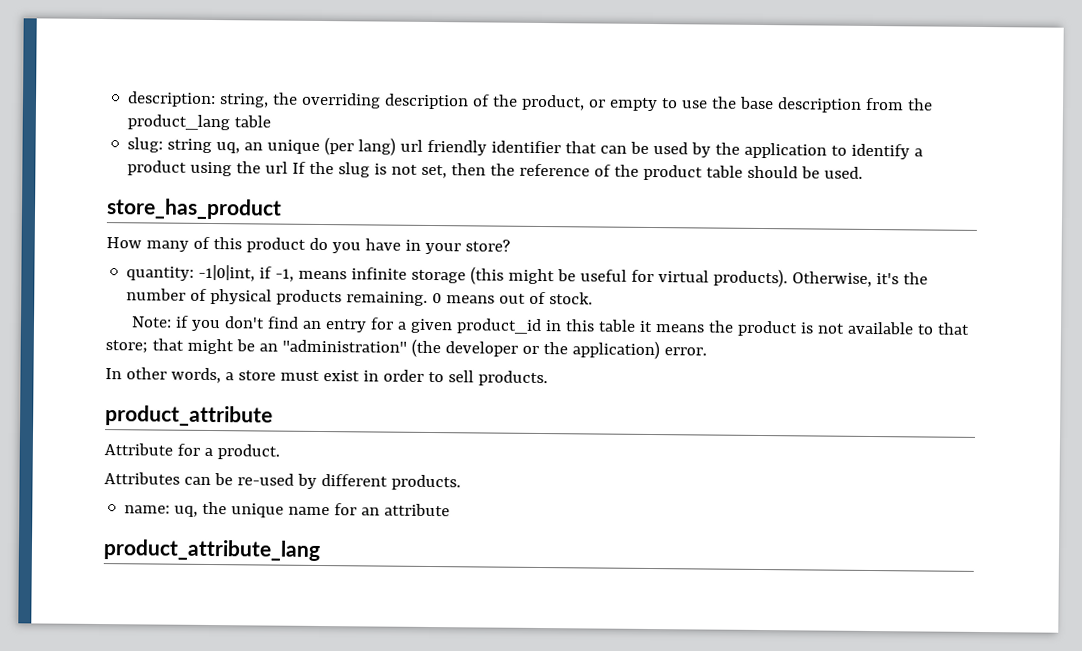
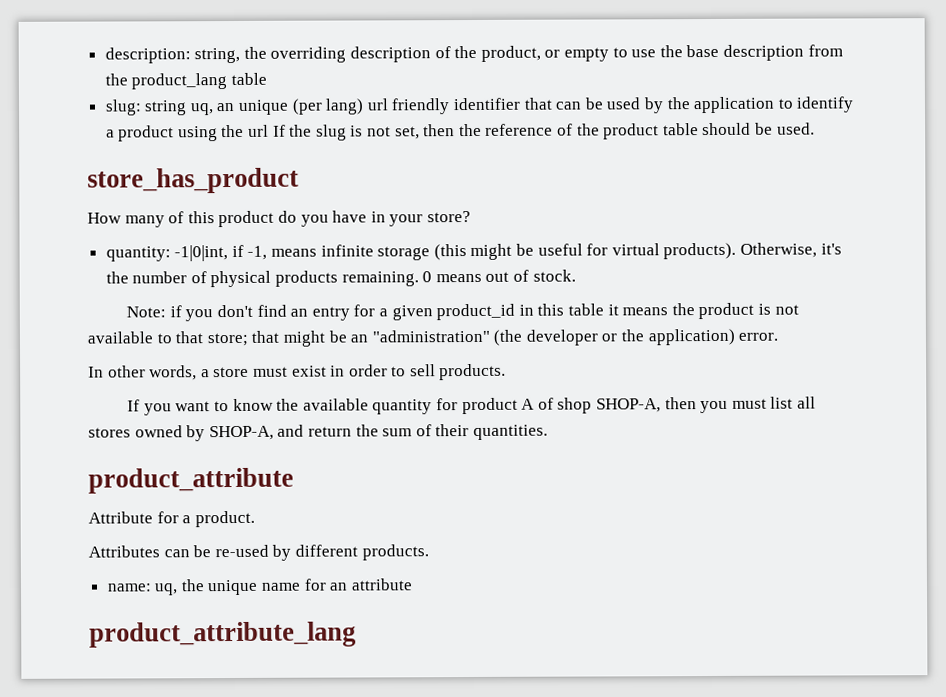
+ If you want to know the available quantity for product A of shop SHOP-A, then you must list all stores owned by SHOP-A, and return the sum of their quantities.

